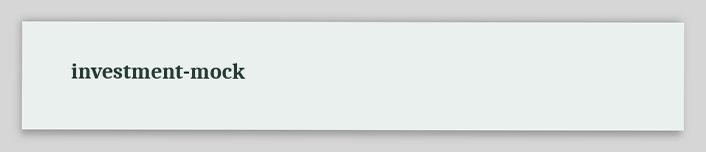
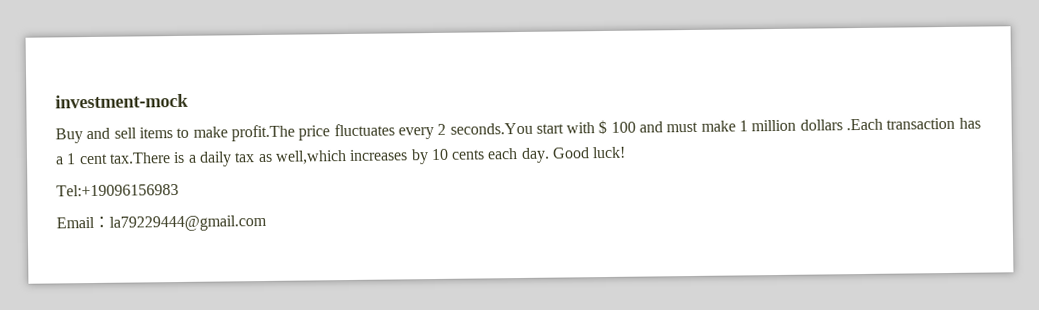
+ Buy and sell items to make profit.The price fluctuates every 2 seconds.You start with $ 100 and must make 1 million dollars .Each transaction has a 1 cent tax.There is a daily tax as well,which increases by 10 cents each day. Good luck!
+ Tel:+19096156983
+ Email：la79229444@gmail.com

